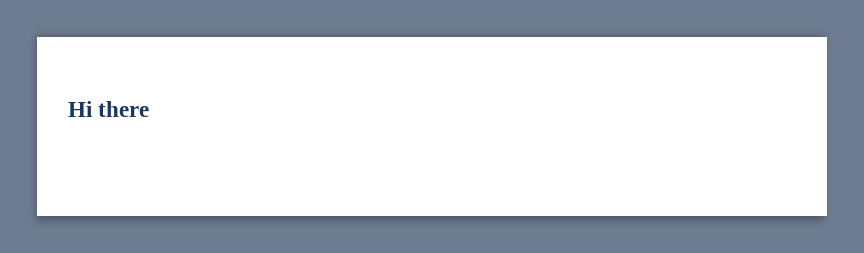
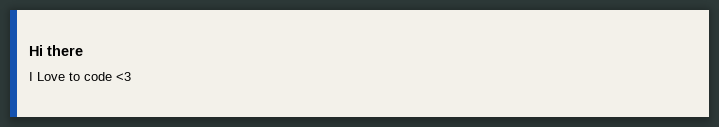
+ I Love to code <3

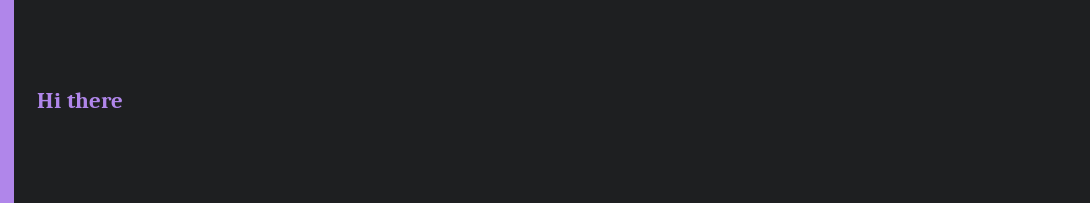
- I Love to code <3

